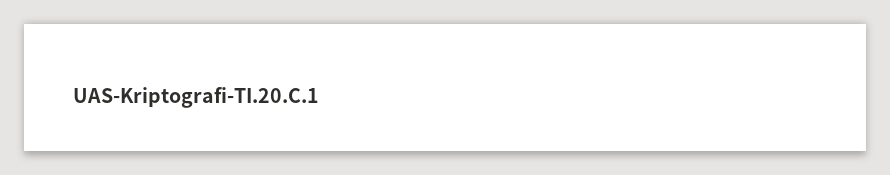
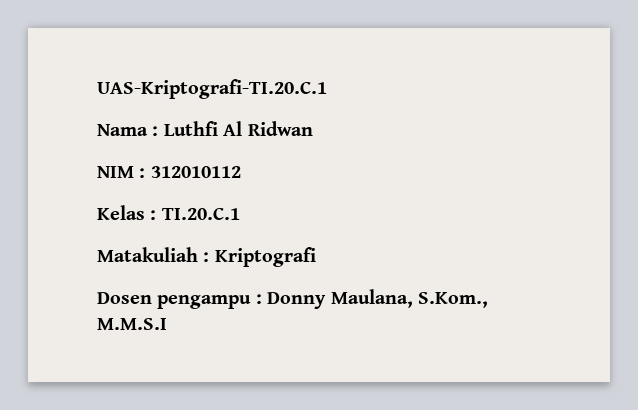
+ Nama : Luthfi Al Ridwan
+ NIM : 312010112
+ Kelas : TI.20.C.1
+ Matakuliah : Kriptografi
+ Dosen pengampu : Donny Maulana, S.Kom., M.M.S.I

